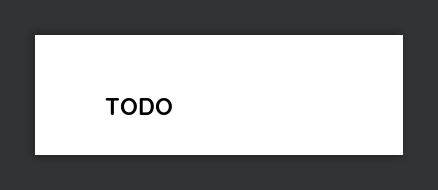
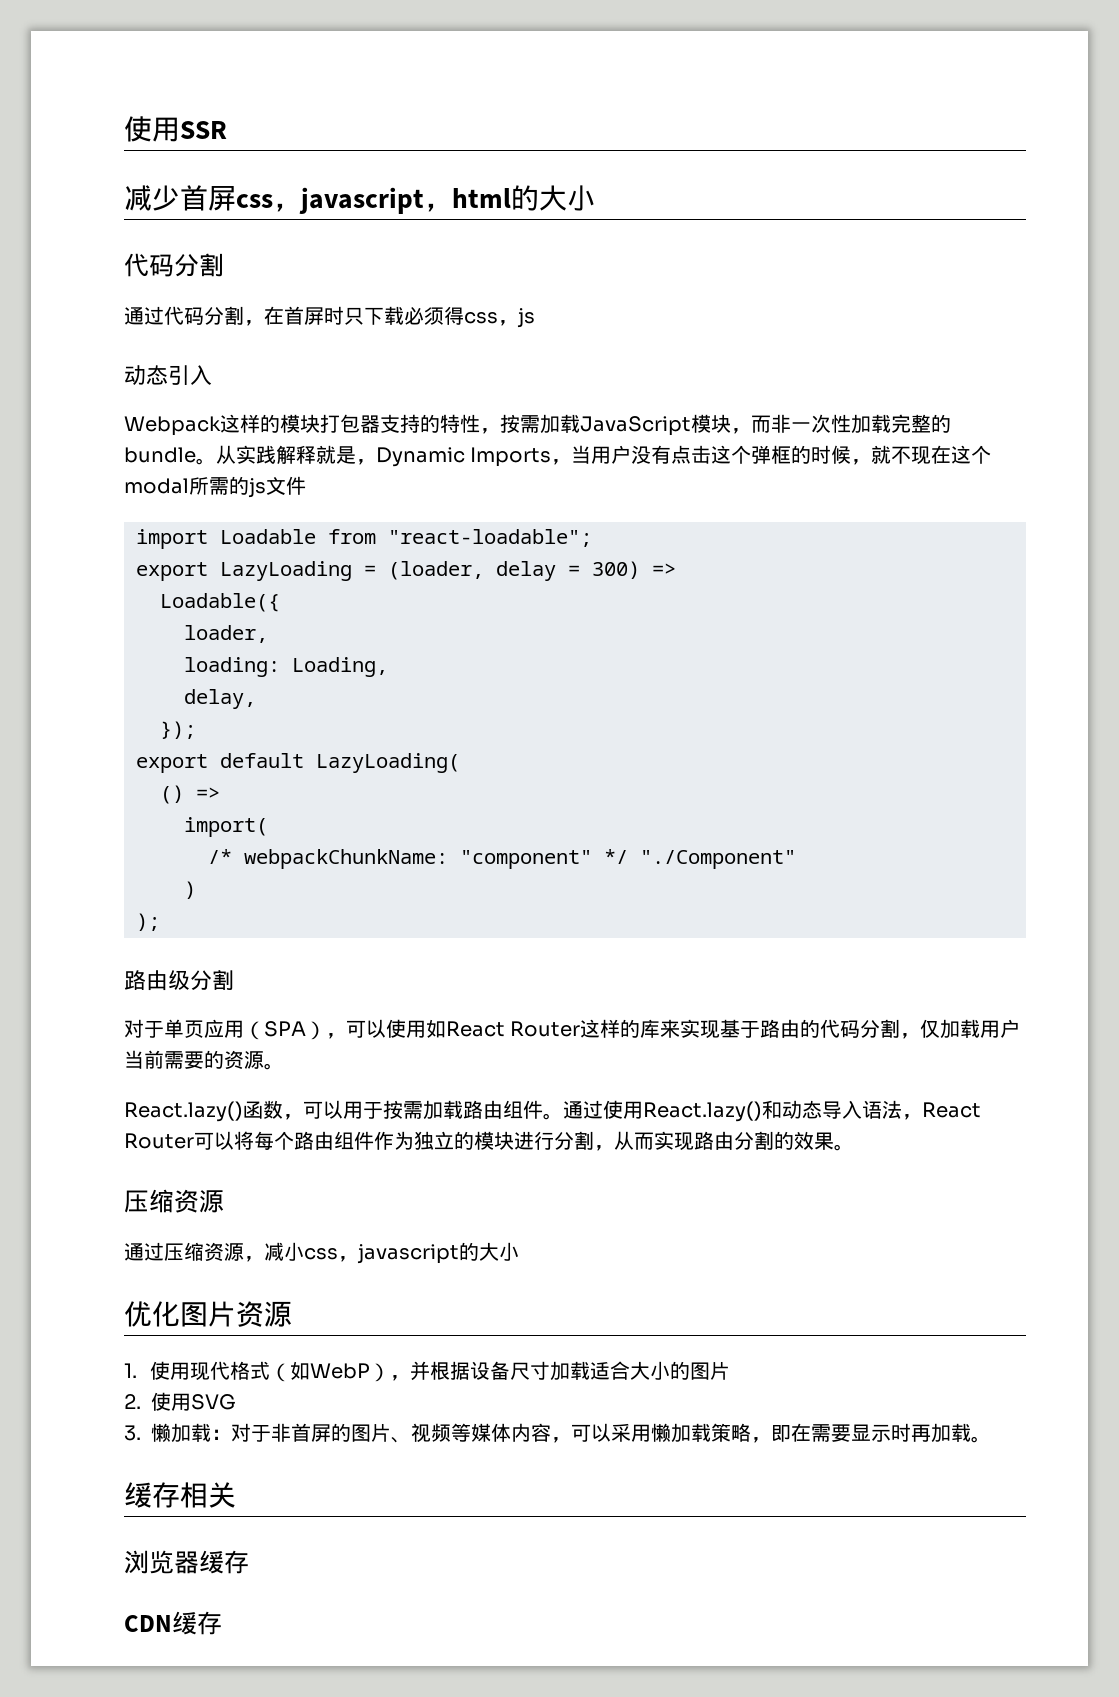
- TODO
+ 使用SSR
+ 减少首屏css，javascript，html的大小
+ 代码分割
+ 通过代码分割，在首屏时只下载必须得css，js
+ 动态引入
+ Webpack这样的模块打包器支持的特性，按需加载JavaScript模块，而非一次性加载完整的bundle。从实践解释就是，Dynamic Imports，当用户没有点击这个弹框的时候，就不现在这个modal所需的js文件
+ import Loadable from "react-loadable";
+ export LazyLoading = (loader, delay = 300) =>
+ Loadable({
+ loader,
+ loading: Loading,
+ delay,
+ });
+ export default LazyLoading(
+ () =>
+ import(
+ /* webpackChunkName: "component" */ "./Component"
+ )
+ );
+ 路由级分割
+ 对于单页应用（SPA），可以使用如React Router这样的库来实现基于路由的代码分割，仅加载用户当前需要的资源。
+ React.lazy()函数，可以用于按需加载路由组件。通过使用React.lazy()和动态导入语法，React Router可以将每个路由组件作为独立的模块进行分割，从而实现路由分割的效果。
+ 压缩资源
+ 通过压缩资源，减小css，javascript的大小
+ 优化图片资源
+ 1.使用现代格式（如WebP），并根据设备尺寸加载适合大小的图片
+ 2.使用SVG
+ 3.懒加载：对于非首屏的图片、视频等媒体内容，可以采用懒加载策略，即在需要显示时再加载。
+ 缓存相关
+ 浏览器缓存
+ CDN缓存

